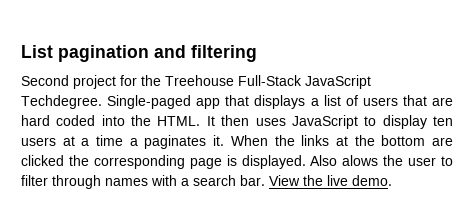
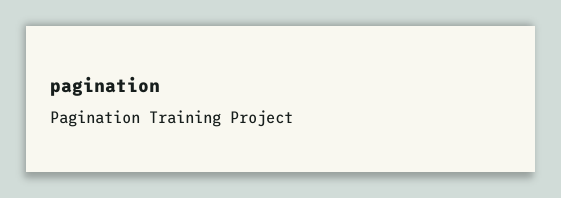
- List pagination and filtering
- Second project for the Treehouse Full-Stack JavaScript Techdegree. Single-paged app that displays a list of users that are hard coded into the HTML. It then uses JavaScript to display ten users at a time a paginates it. When the links at the bottom are clicked the corresponding page is displayed. Also alows the user to filter through names with a search bar. View the live demo.
+ pagination
+ Pagination Training Project

